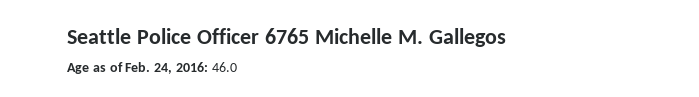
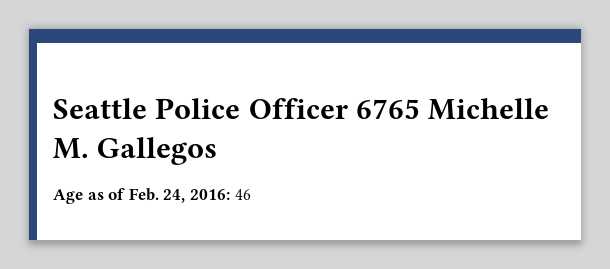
- Age as of Feb. 24, 2016: 46.0
+ Age as of Feb. 24, 2016: 46

